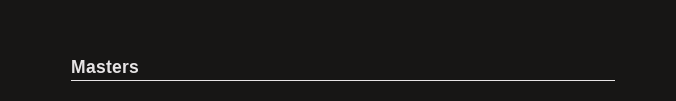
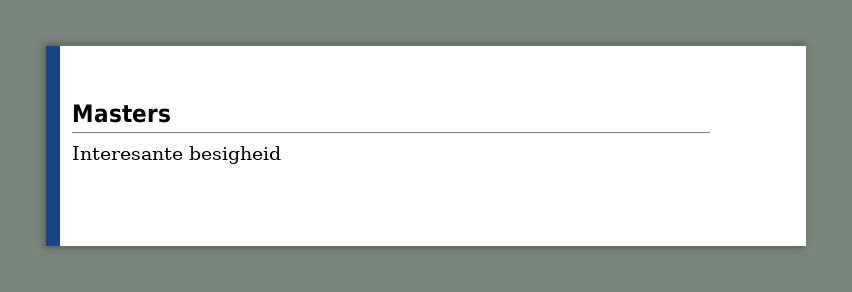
+ Interesante besigheid

